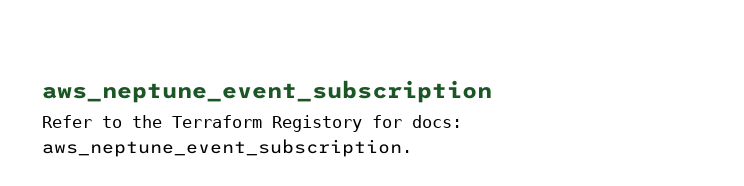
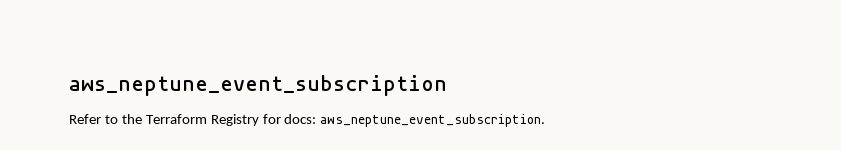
- Refer to the Terraform Registory for docs: aws_neptune_event_subscription.
+ Refer to the Terraform Registry for docs: aws_neptune_event_subscription.

